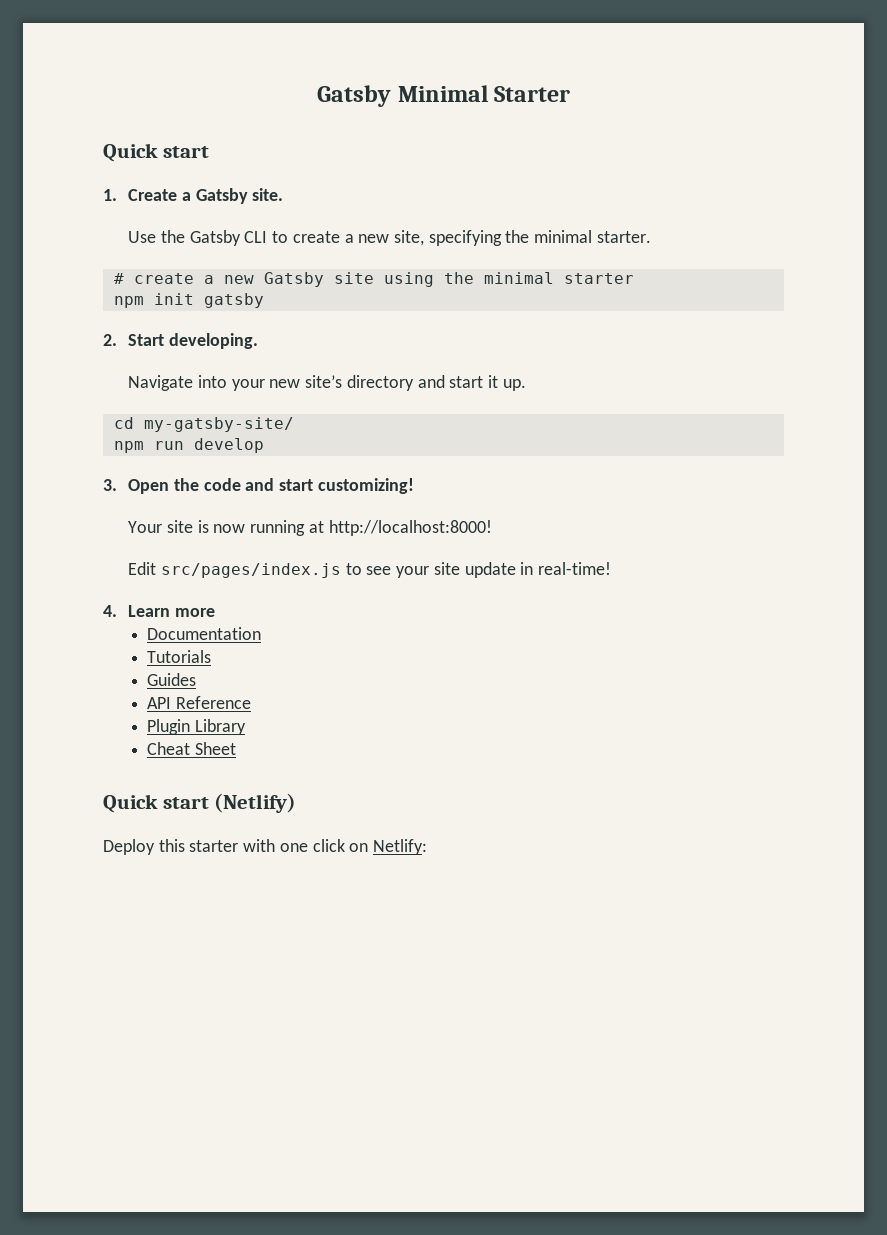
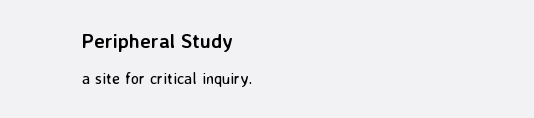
- Gatsby Minimal Starter
- Quick start
- 1. Create a Gatsby site.
- Use the Gatsby CLI to create a new site, specifying the minimal starter.
- # create a new Gatsby site using the minimal starter
- npm init gatsby
- 2. Start developing.
- Navigate into your new site’s directory and start it up.
- cd my-gatsby-site/
- npm run develop
- 3. Open the code and start customizing!
- Your site is now running at http://localhost:8000!
- Edit src/pages/index.js to see your site update in real-time!
- 4. Learn more
- Documentation
- Tutorials
- Guides
- API Reference
- Plugin Library
- Cheat Sheet
- Quick start (Netlify)
- Deploy this starter with one click on Netlify:
+ Peripheral Study
+ a site for critical inquiry.

